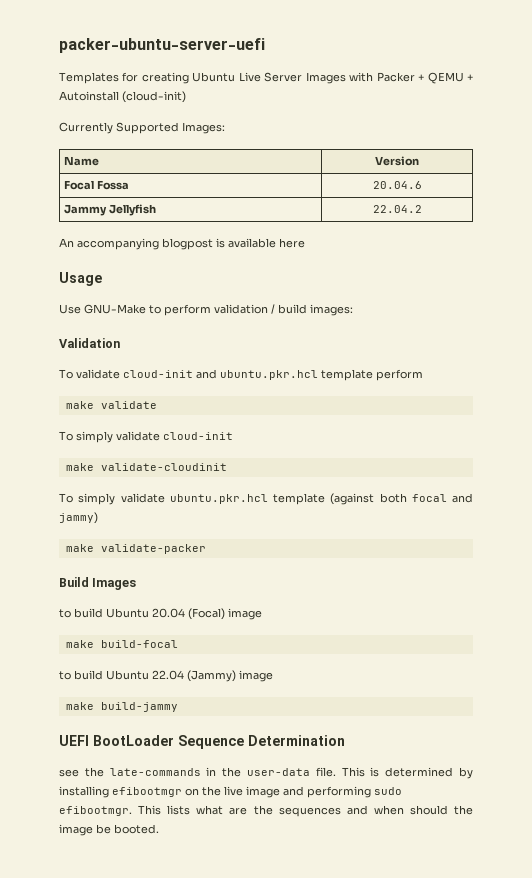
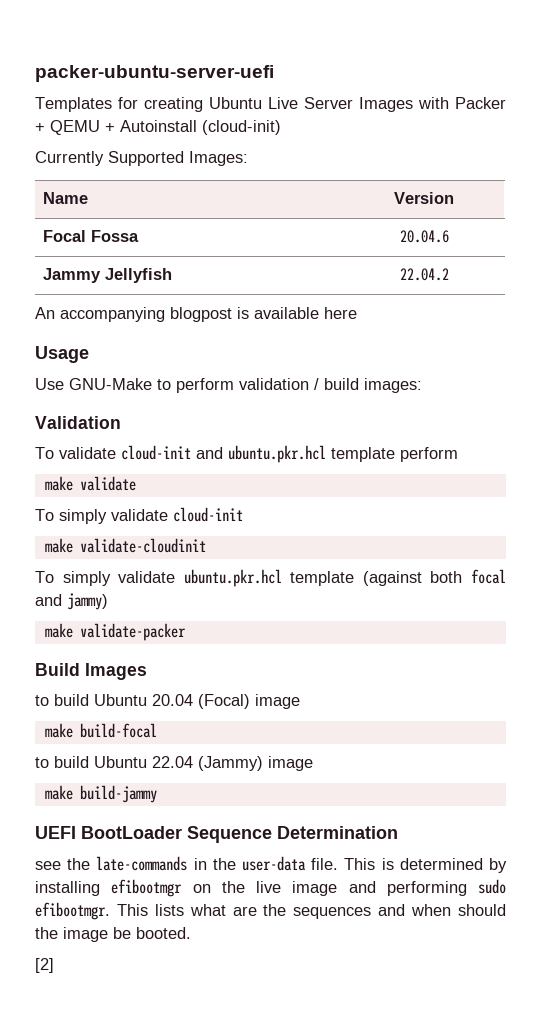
+ [2]

